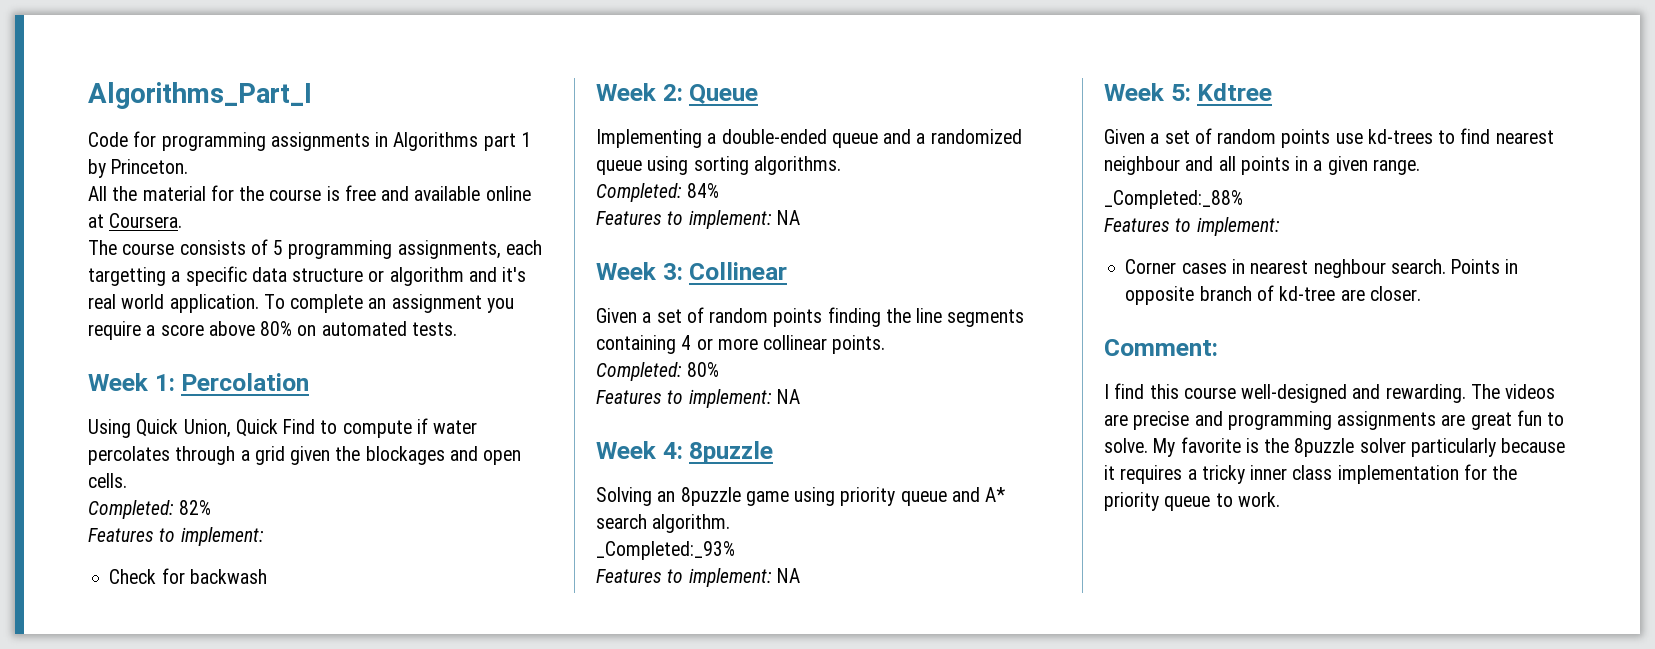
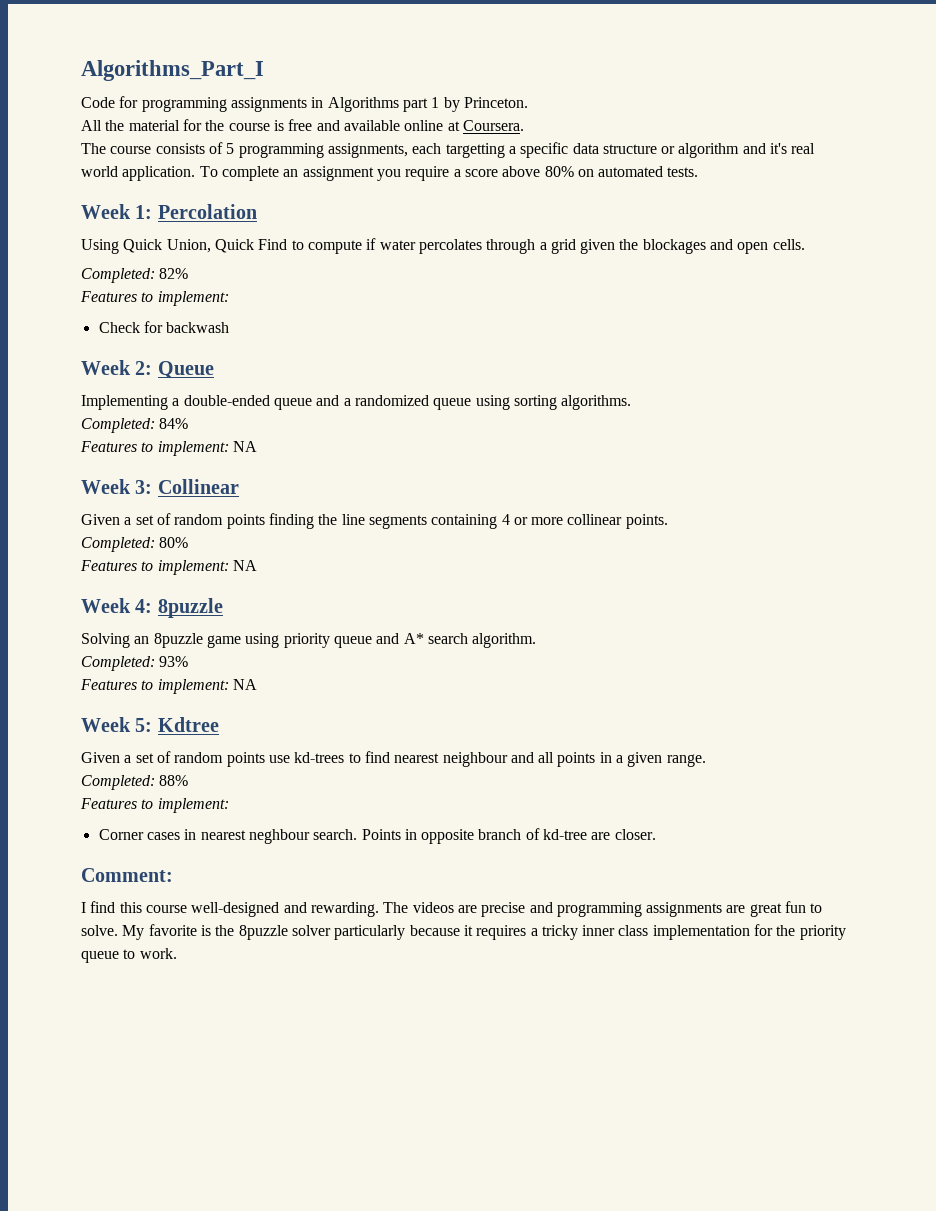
- _Completed:_93%
+ Completed: 93%
- _Completed:_88%
+ Completed: 88%

